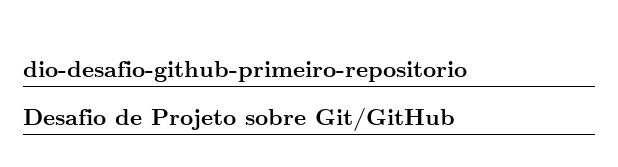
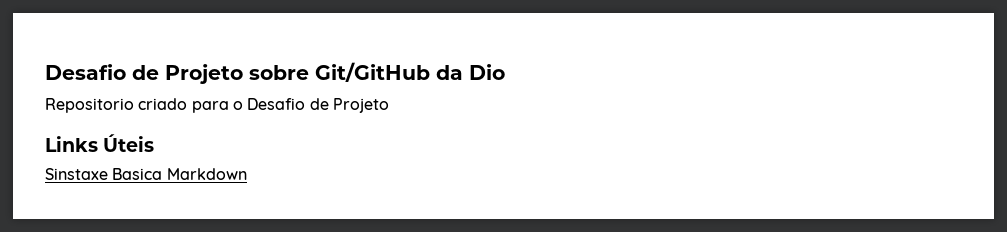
- dio-desafio-github-primeiro-repositorio
- Desafio de Projeto sobre Git/GitHub
+ Desafio de Projeto sobre Git/GitHub da Dio
+ Repositorio criado para o Desafio de Projeto
+ Links Úteis
+ Sinstaxe Basica Markdown

